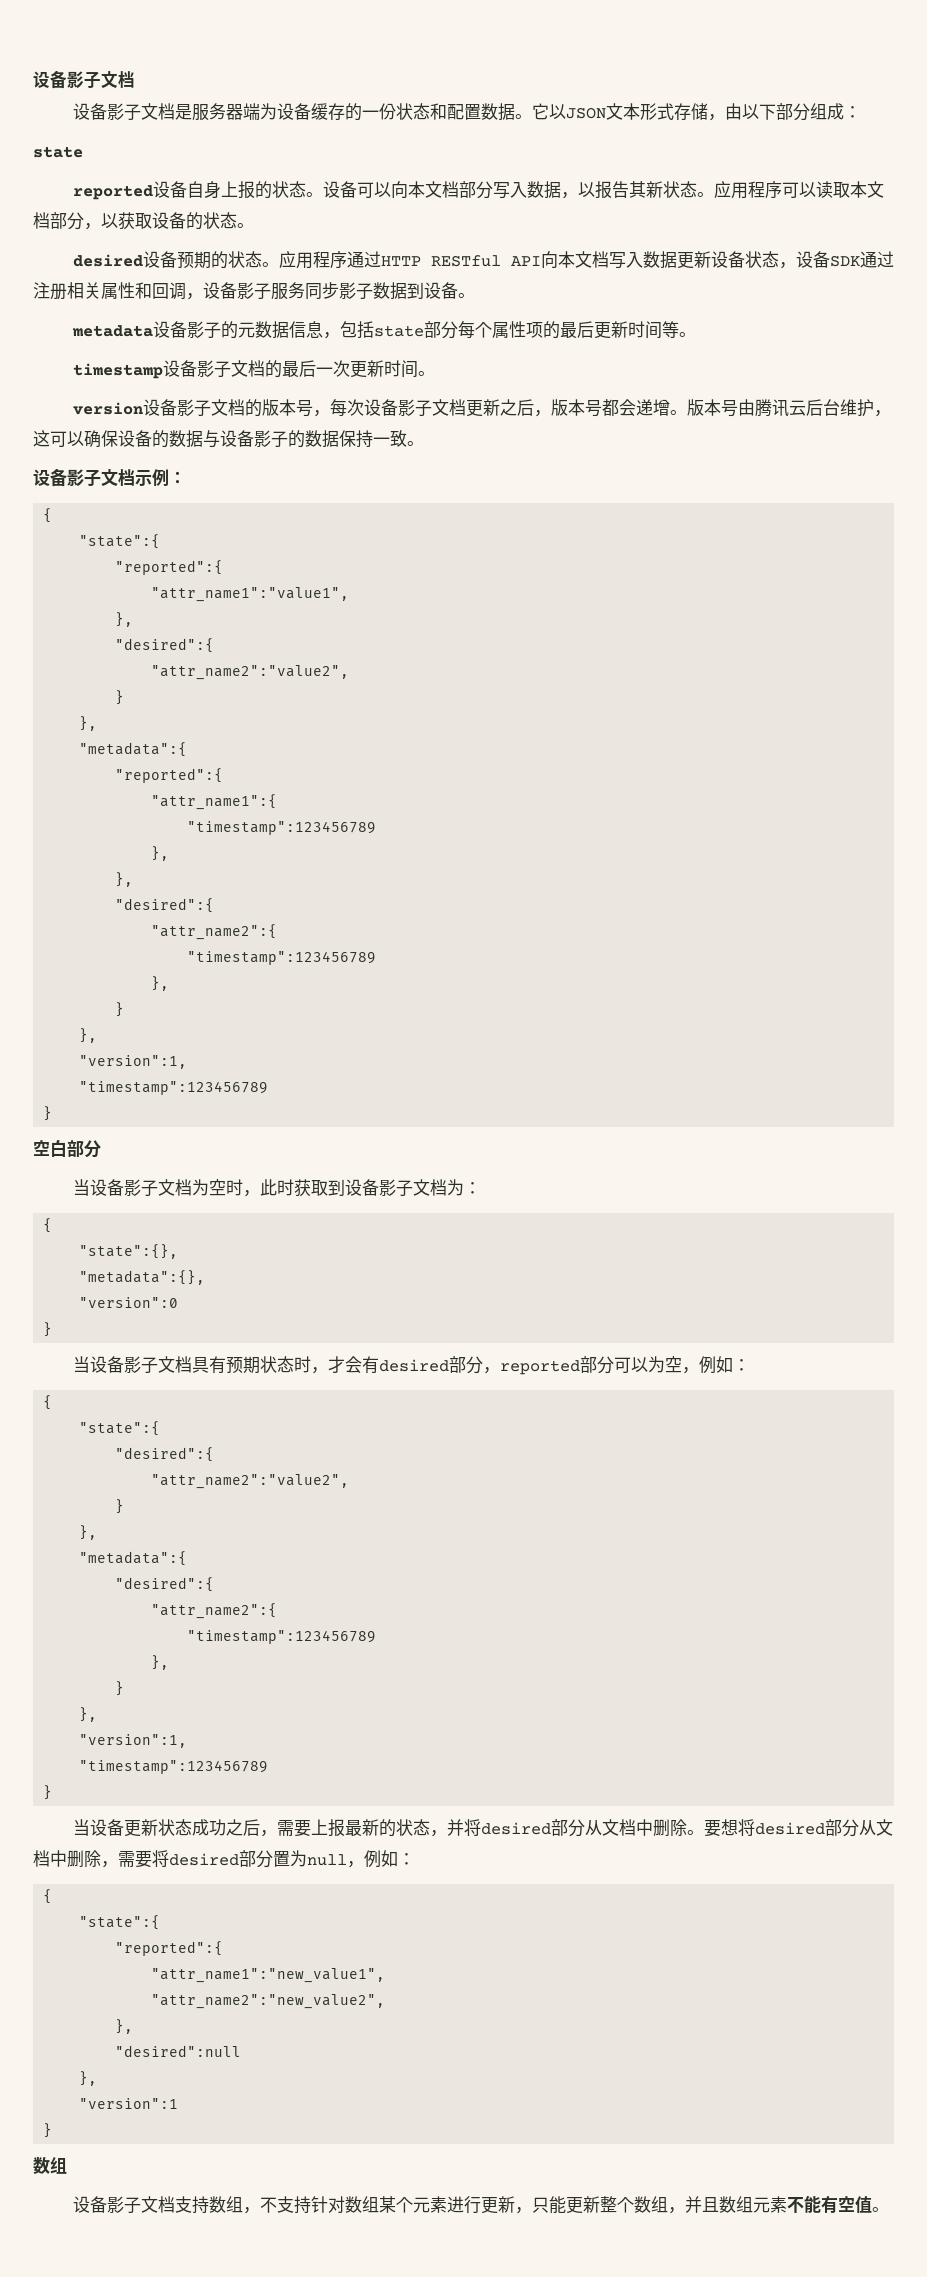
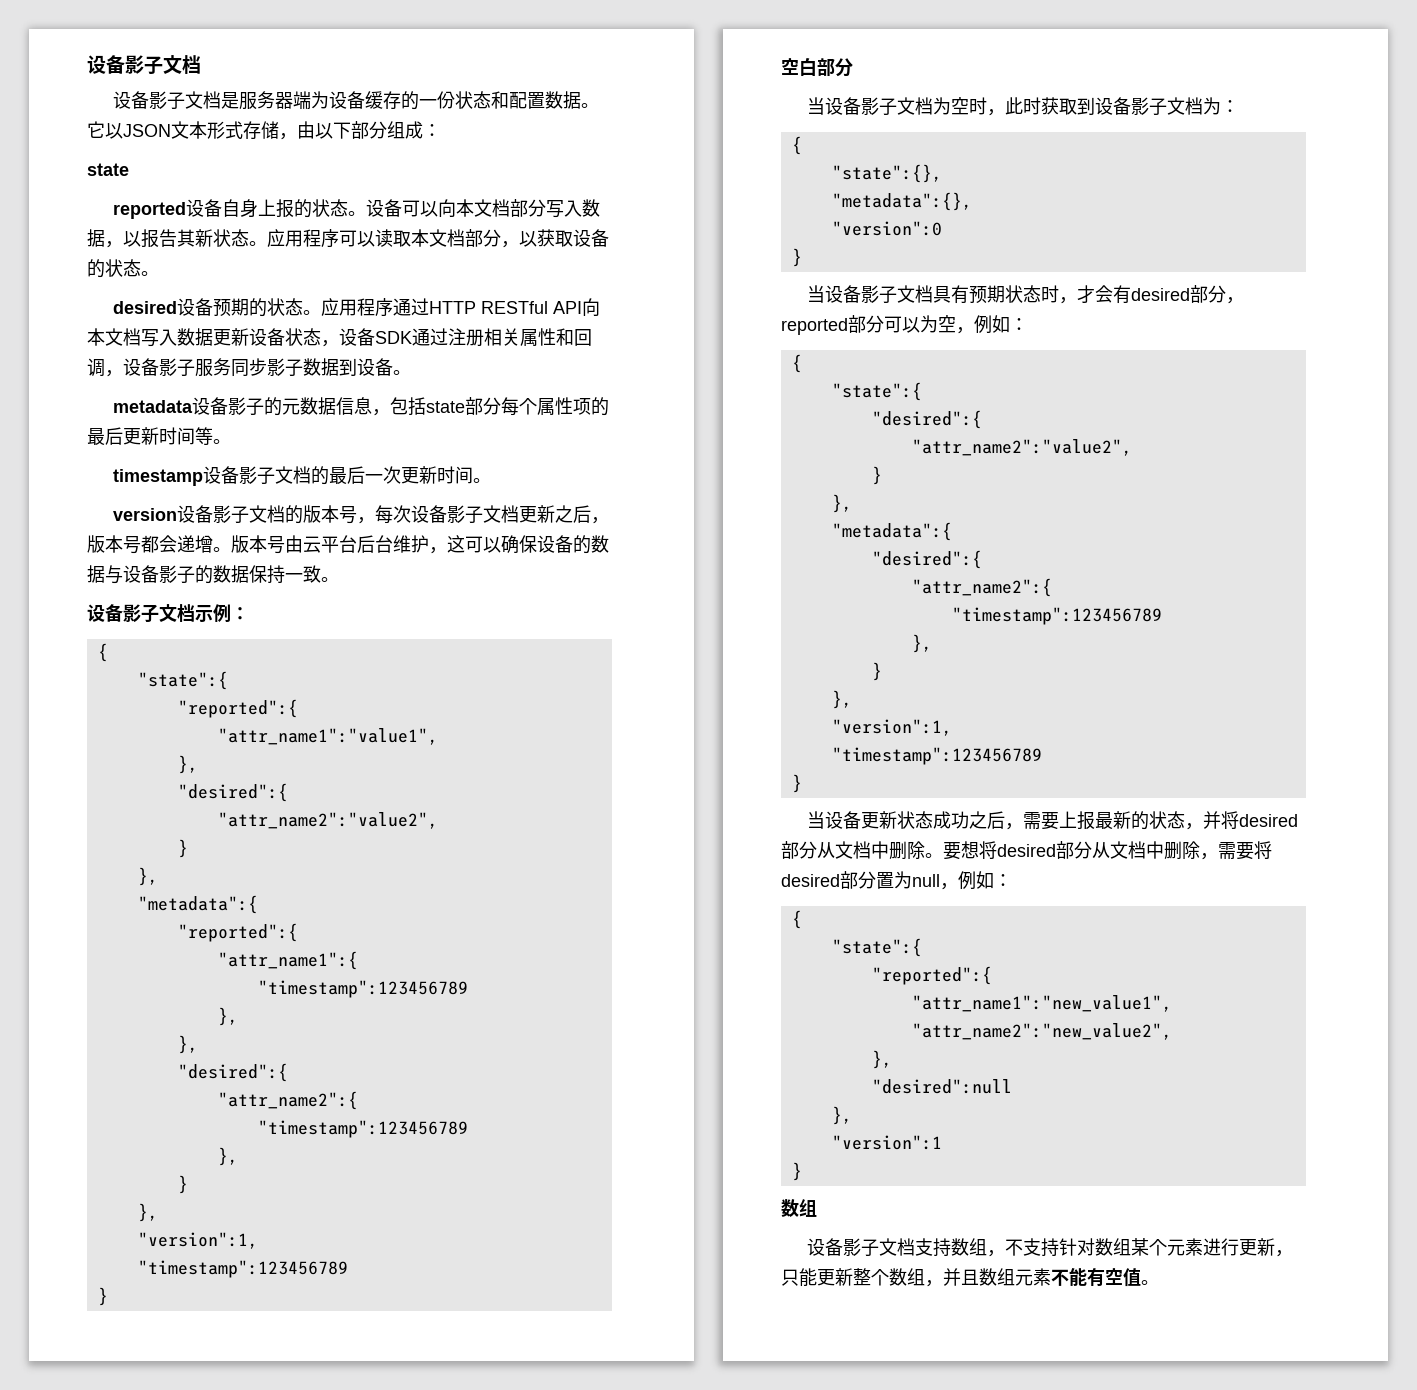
- 版本号由腾讯云后台维护，这可以确保设备的数据与设备影子的数据保持一致。
+ 版本号由云平台后台维护，这可以确保设备的数据与设备影子的数据保持一致。

